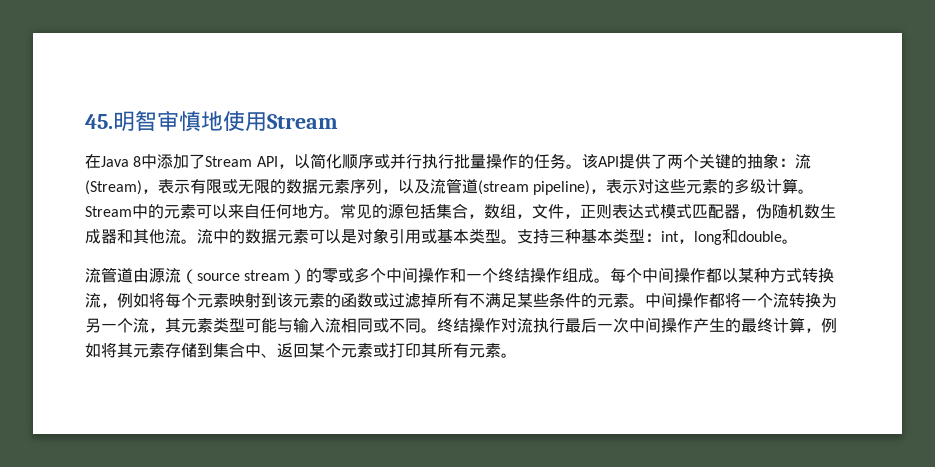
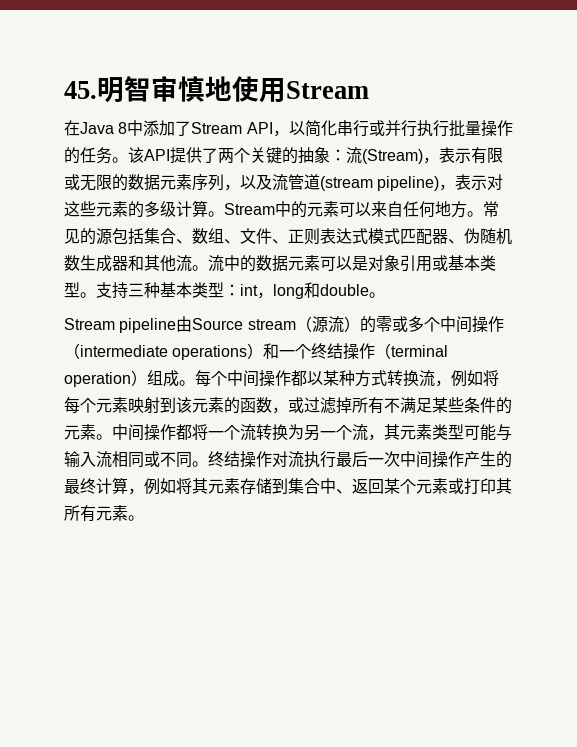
- 在Java 8中添加了Stream API，以简化顺序或并行执行批量操作的任务。
+ 在Java 8中添加了Stream API，以简化串行或并行执行批量操作的任务。
- 常见的源包括集合，数组，文件，正则表达式模式匹配器，伪随机数生成器和其他流。
+ 常见的源包括集合、数组、文件、正则表达式模式匹配器、伪随机数生成器和其他流。
- 流管道由源流（source stream）的零或多个中间操作和一个终结操作组成。
+ Stream pipeline由Source stream（源流）的零或多个中间操作（intermediate operations）和一个终结操作（terminal operation）组成。
- 每个中间操作都以某种方式转换流，例如将每个元素映射到该元素的函数或过滤掉所有不满足某些条件的元素。
+ 每个中间操作都以某种方式转换流，例如将每个元素映射到该元素的函数，或过滤掉所有不满足某些条件的元素。

